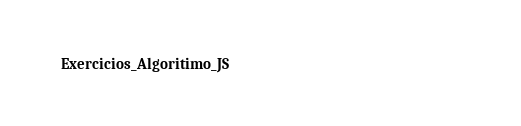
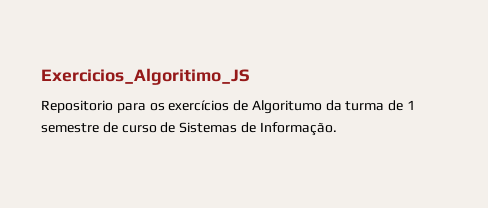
+ Repositorio para os exercícios de Algoritumo da turma de 1 semestre de curso de Sistemas de Informação.

